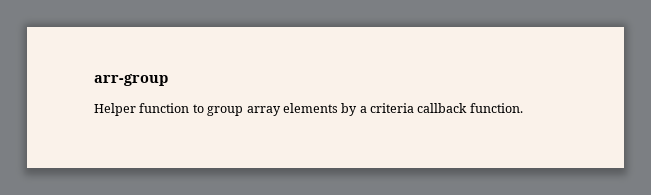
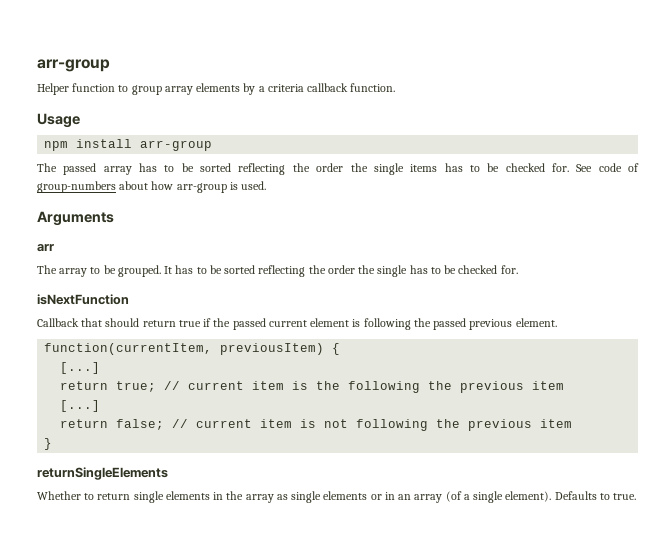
+ Usage
+ npm install arr-group
+ The passed array has to be sorted reflecting the order the single items has to be checked for. See code of group-numbers about how arr-group is used.
+ Arguments
+ arr
+ The array to be grouped. It has to be sorted reflecting the order the single has to be checked for.
+ isNextFunction
+ Callback that should return true if the passed current element is following the passed previous element.
+ function(currentItem, previousItem) {
+ [...]
+ return true; // current item is the following the previous item
+ [...]
+ return false; // current item is not following the previous item
+ }
+ returnSingleElements
+ Whether to return single elements in the array as single elements or in an array (of a single element). Defaults to true.

